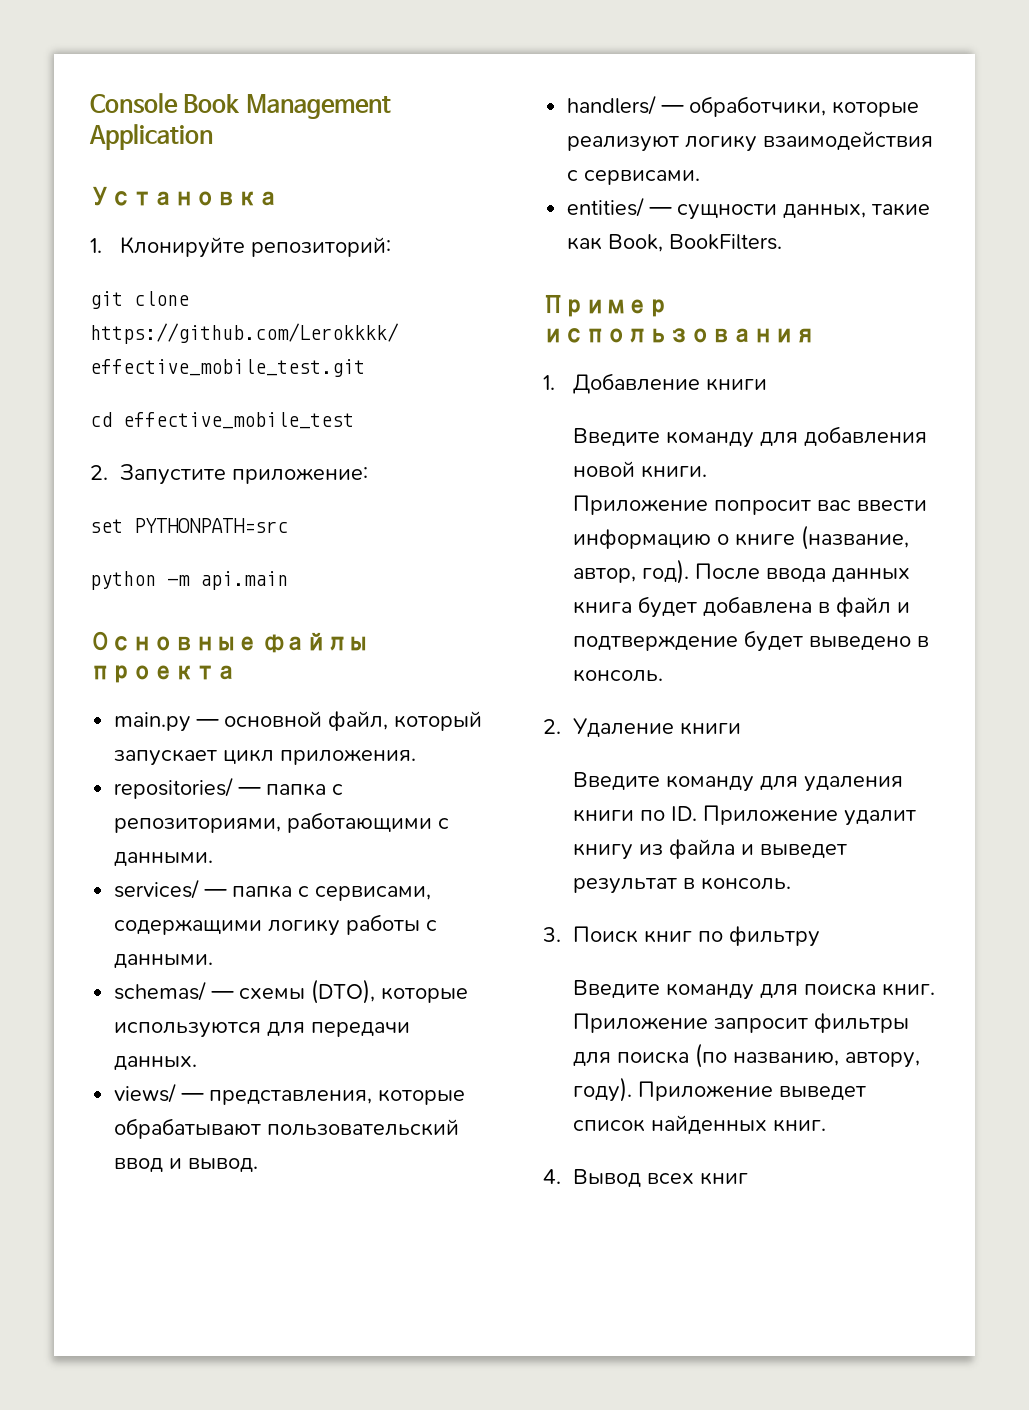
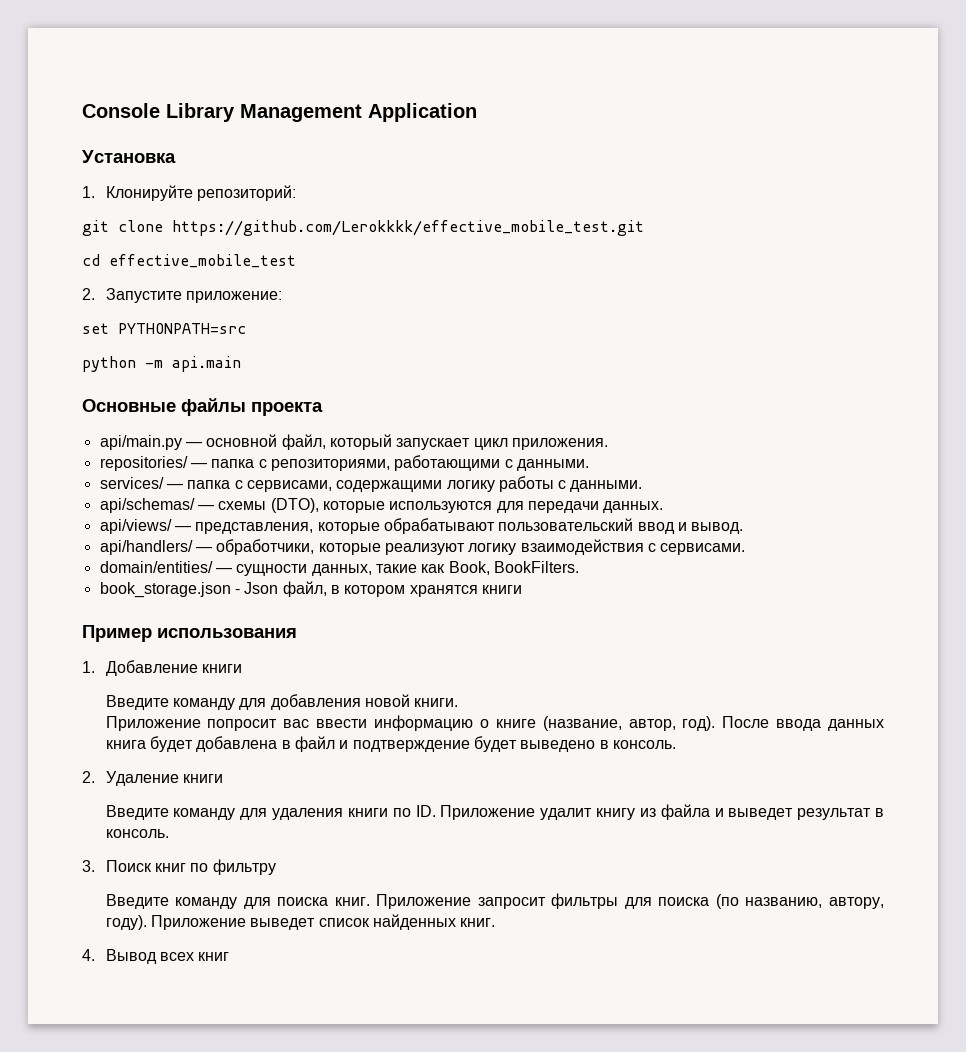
- Console Book Management Application
+ Console Library Management Application
- main.py — основной файл, который запускает цикл приложения.
+ api/main.py — основной файл, который запускает цикл приложения.
- schemas/ — схемы (DTO), которые используются для передачи данных.
+ api/schemas/ — схемы (DTO), которые используются для передачи данных.
- views/ — представления, которые обрабатывают пользовательский ввод и вывод.
+ api/views/ — представления, которые обрабатывают пользовательский ввод и вывод.
- handlers/ — обработчики, которые реализуют логику взаимодействия с сервисами.
+ api/handlers/ — обработчики, которые реализуют логику взаимодействия с сервисами.
- entities/ — сущности данных, такие как Book, BookFilters.
+ domain/entities/ — сущности данных, такие как Book, BookFilters.
+ book_storage.json - Json файл, в котором хранятся книги

